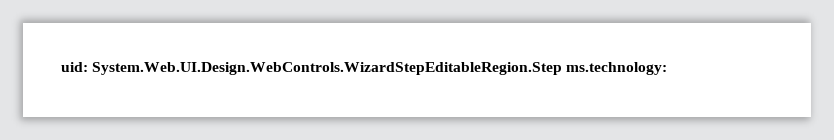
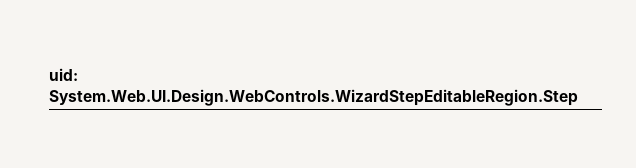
- uid: System.Web.UI.Design.WebControls.WizardStepEditableRegion.Step ms.technology:
+ uid: System.Web.UI.Design.WebControls.WizardStepEditableRegion.Step

